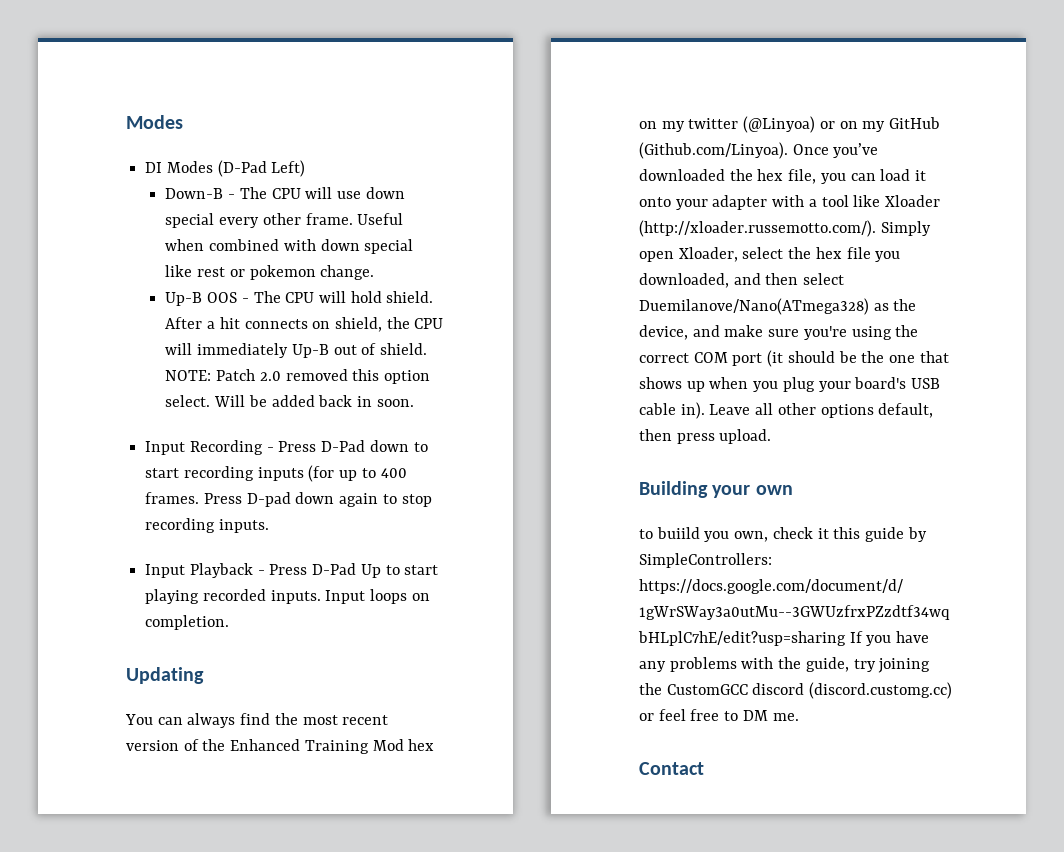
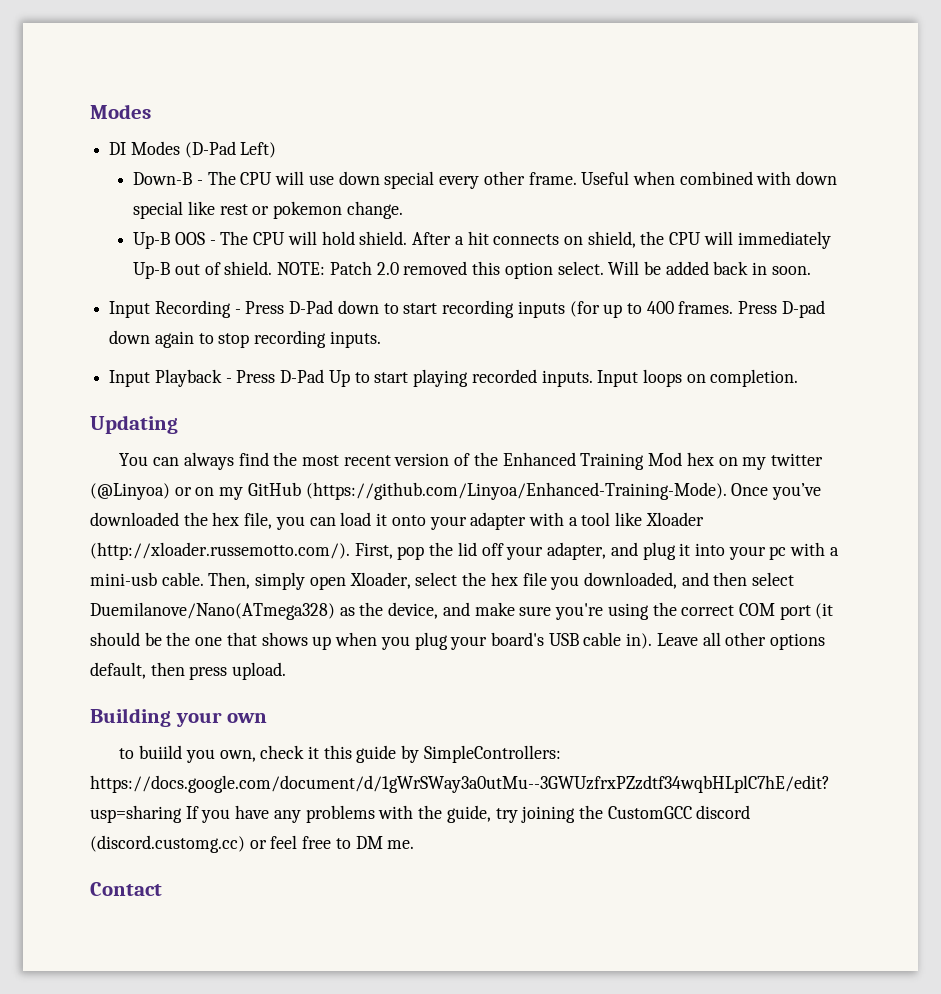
- You can always find the most recent version of the Enhanced Training Mod hex on my twitter (@Linyoa) or on my GitHub (Github.com/Linyoa). Once you’ve downloaded the hex file, you can load it onto your adapter with a tool like Xloader (http://xloader.russemotto.com/). Simply open Xloader, select the hex file you downloaded, and then select Duemilanove/Nano(ATmega328) as the device, and make sure you're using the correct COM port (it should be the one that shows up when you plug your board's USB cable in).
+ You can always find the most recent version of the Enhanced Training Mod hex on my twitter (@Linyoa) or on my GitHub (https://github.com/Linyoa/Enhanced-Training-Mode). Once you’ve downloaded the hex file, you can load it onto your adapter with a tool like Xloader (http://xloader.russemotto.com/). First, pop the lid off your adapter, and plug it into your pc with a mini-usb cable. Then, simply open Xloader, select the hex file you downloaded, and then select Duemilanove/Nano(ATmega328) as the device, and make sure you're using the correct COM port (it should be the one that shows up when you plug your board's USB cable in).

